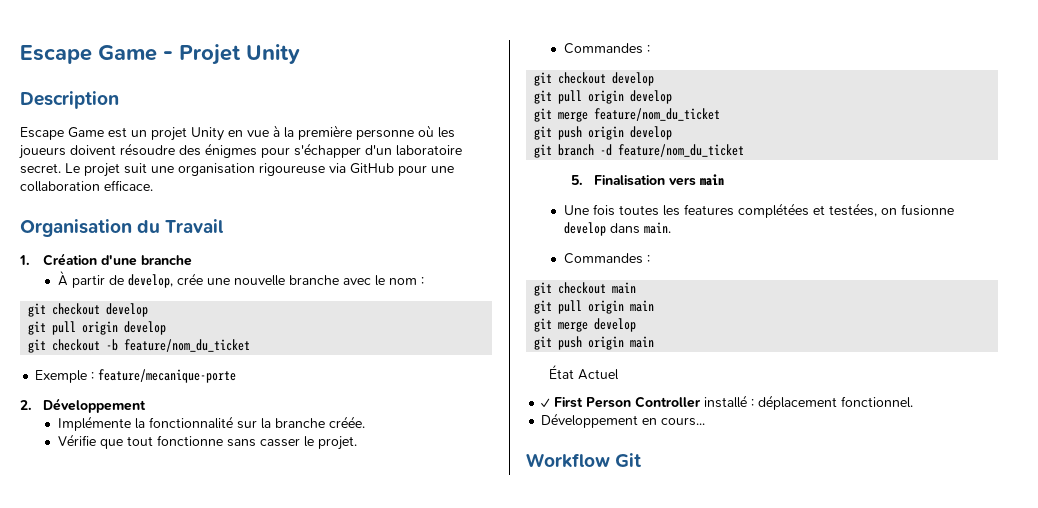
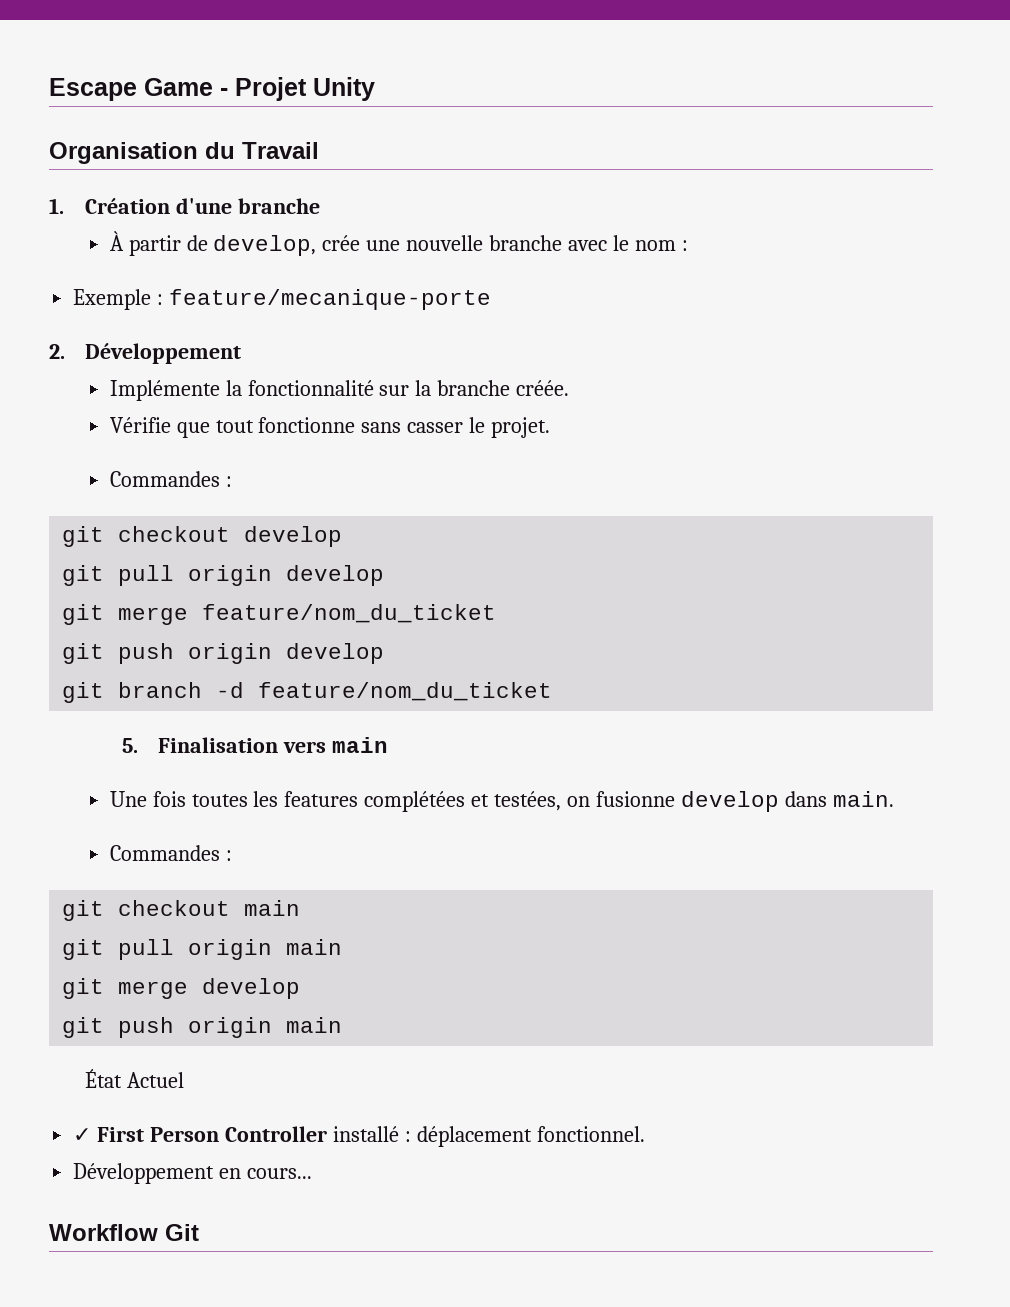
- Description
- Escape Game est un projet Unity en vue à la première personne où les joueurs doivent résoudre des énigmes pour s'échapper d'un laboratoire secret. Le projet suit une organisation rigoureuse via GitHub pour une collaboration efficace.
  À partir de develop, crée une nouvelle branche avec le nom :
- git checkout develop
- git pull origin develop
- git checkout -b feature/nom_du_ticket

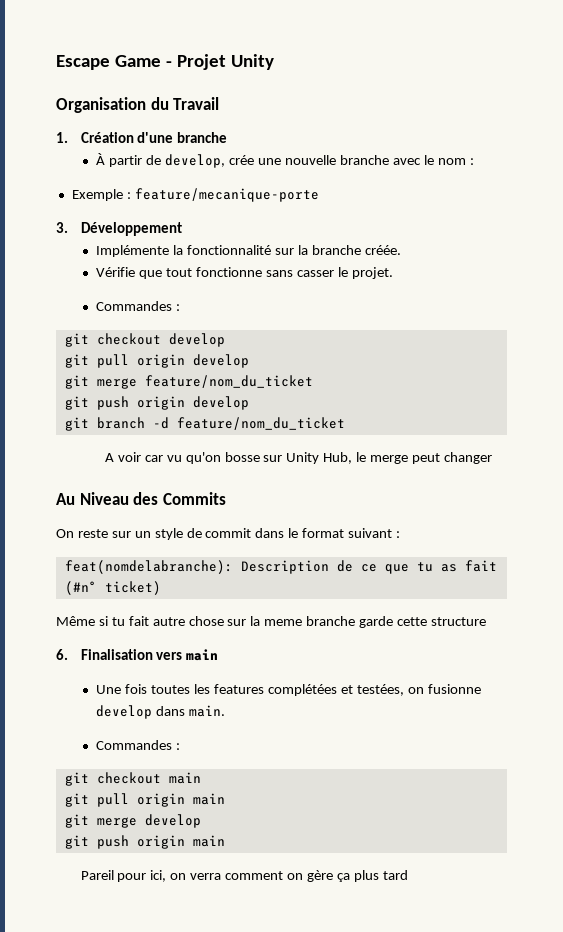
- 2. Développement
+ 3. Développement
- 5. Finalisation vers main
+ A voir car vu qu'on bosse sur Unity Hub, le merge peut changer
+ Au Niveau des Commits
+ On reste sur un style de commit dans le format suivant :
+ feat(nomdelabranche): Description de ce que tu as fait (#n° ticket)
+ Même si tu fait autre chose sur la meme branche garde cette structure
+ 6. Finalisation vers main
- État Actuel
- ✓ First Person Controller installé : déplacement fonctionnel.
- Développement en cours...
- Workflow Git
+ Pareil pour ici, on verra comment on gère ça plus tard

